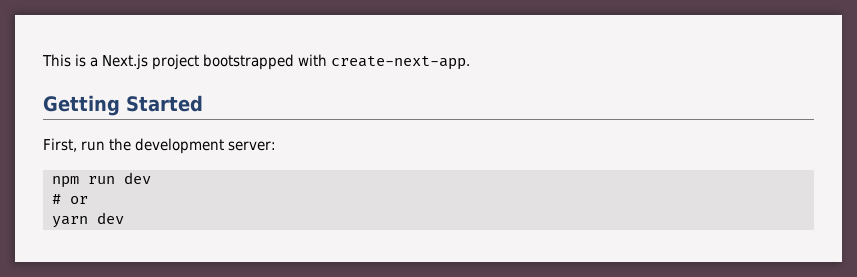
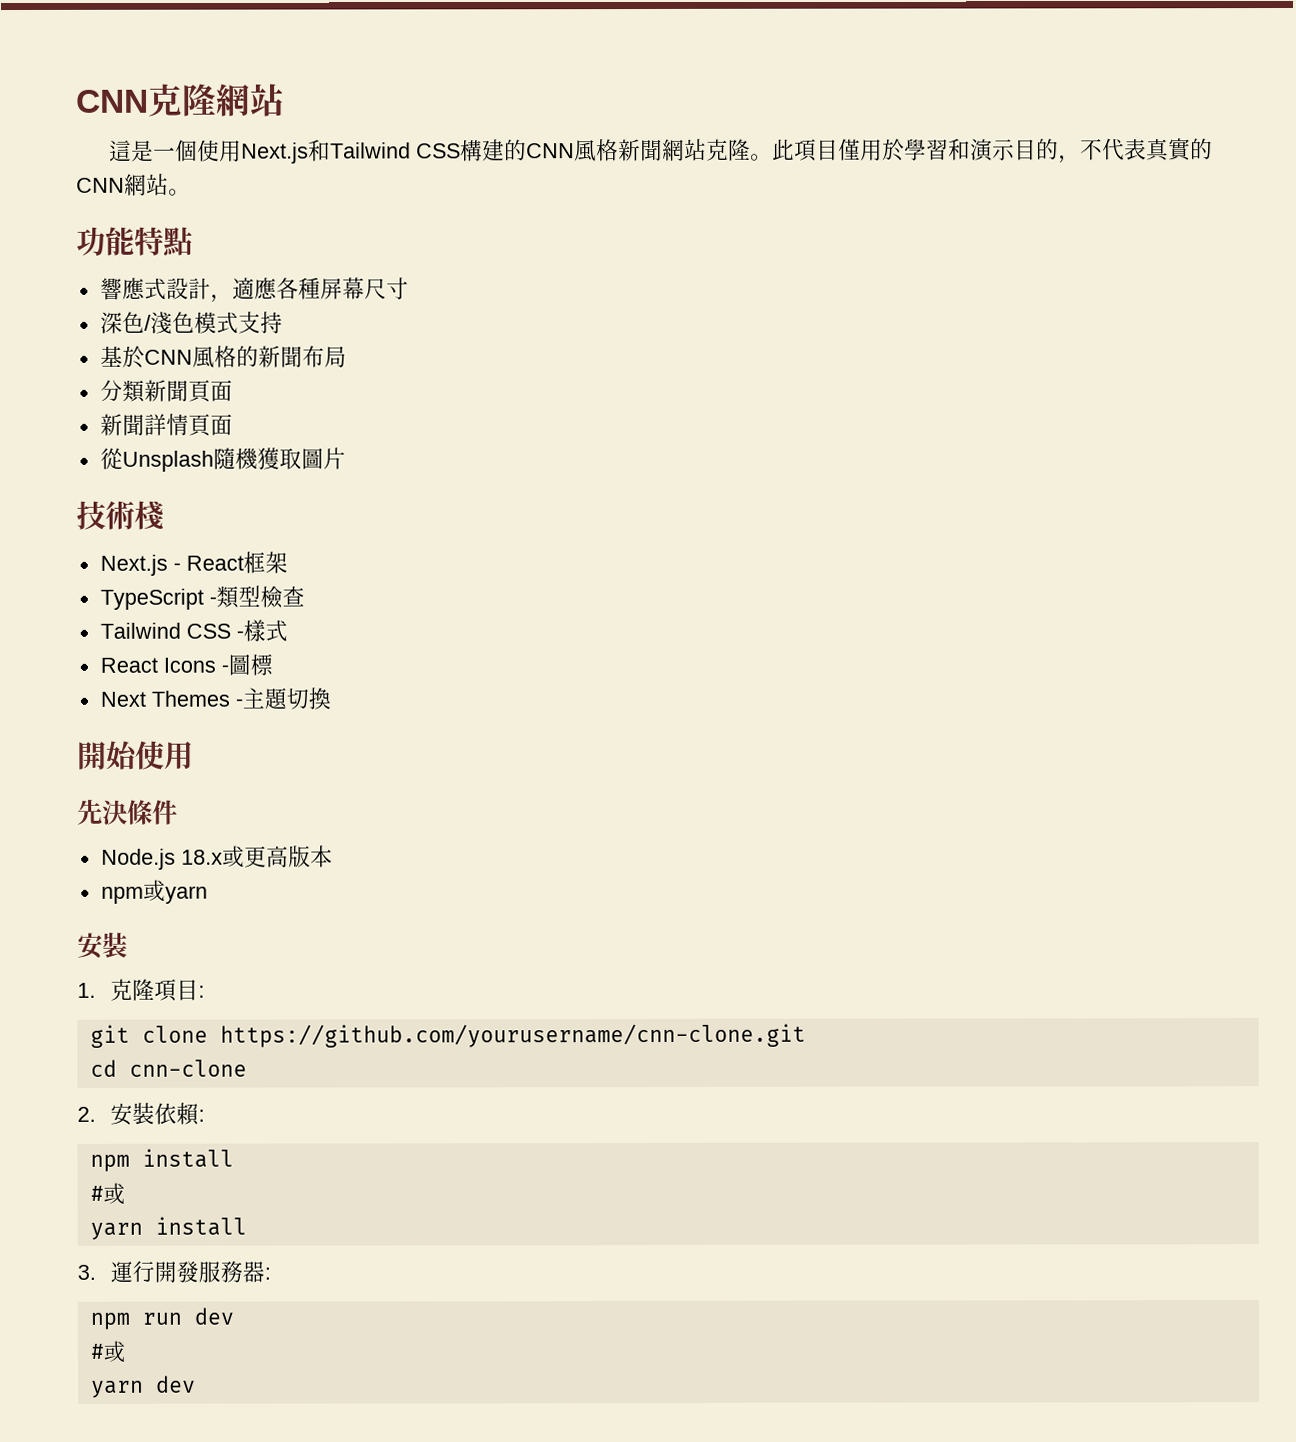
- This is a Next.js project bootstrapped with create-next-app.
- Getting Started
- First, run the development server:
+ CNN克隆網站
+ 這是一個使用Next.js和Tailwind CSS構建的CNN風格新聞網站克隆。此項目僅用於學習和演示目的，不代表真實的CNN網站。
+ 功能特點
+ 響應式設計，適應各種屏幕尺寸
+ 深色/淺色模式支持
+ 基於CNN風格的新聞布局
+ 分類新聞頁面
+ 新聞詳情頁面
+ 從Unsplash隨機獲取圖片
+ 技術棧
+ Next.js - React框架
+ TypeScript -類型檢查
+ Tailwind CSS -樣式
+ React Icons -圖標
+ Next Themes -主題切換
+ 開始使用
+ 先決條件
+ Node.js 18.x或更高版本
+ npm或yarn
+ 安裝
+ 1.克隆項目:
+ git clone https://github.com/yourusername/cnn-clone.git
+ cd cnn-clone
+ 2.安裝依賴:
+ npm install
+ #或
+ yarn install
+ 3.運行開發服務器:
  npm run dev
- # or
+ #或

